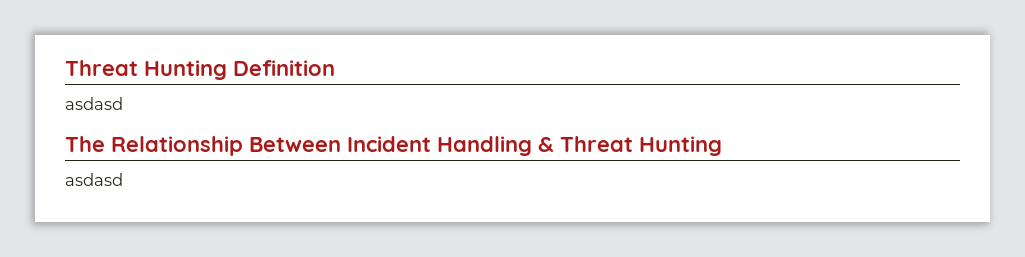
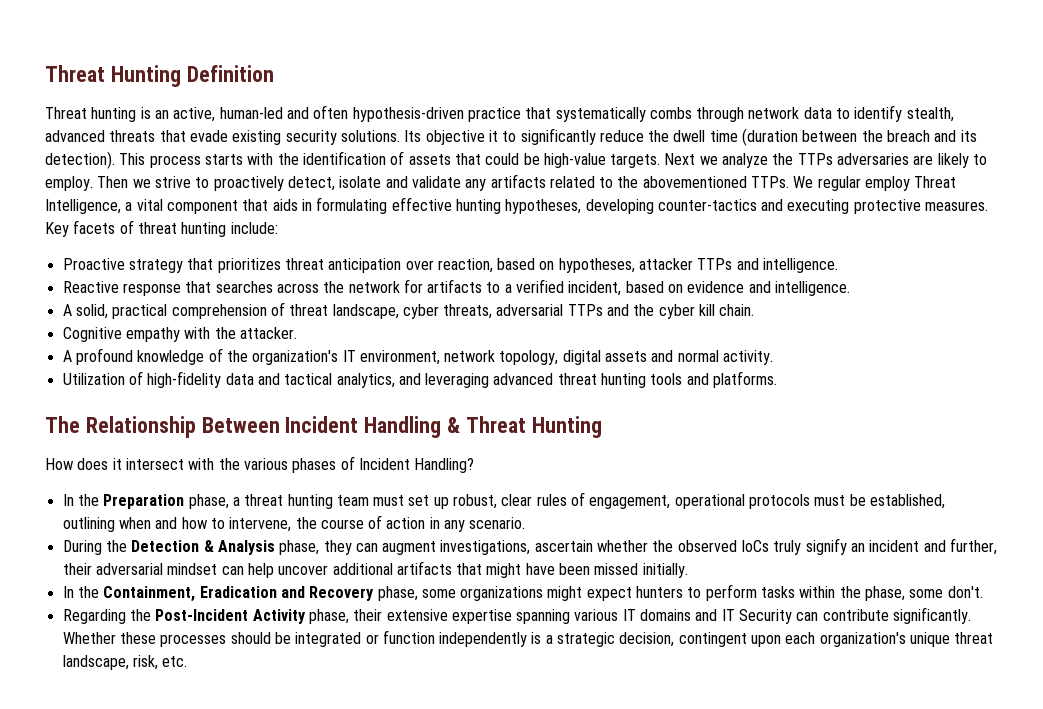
  Threat Hunting Definition
- asdasd
+ Threat hunting is an active, human-led and often hypothesis-driven practice that systematically combs through network data to identify stealth, advanced threats that evade existing security solutions. Its objective it to significantly reduce the dwell time (duration between the breach and its detection). This process starts with the identification of assets that could be high-value targets. Next we analyze the TTPs adversaries are likely to employ. Then we strive to proactively detect, isolate and validate any artifacts related to the abovementioned TTPs. We regular employ Threat Intelligence, a vital component that aids in formulating effective hunting hypotheses, developing counter-tactics and executing protective measures. Key facets of threat hunting include:
+ Proactive strategy that prioritizes threat anticipation over reaction, based on hypotheses, attacker TTPs and intelligence.
+ Reactive response that searches across the network for artifacts to a verified incident, based on evidence and intelligence.
+ A solid, practical comprehension of threat landscape, cyber threats, adversarial TTPs and the cyber kill chain.
+ Cognitive empathy with the attacker.
+ A profound knowledge of the organization's IT environment, network topology, digital assets and normal activity.
+ Utilization of high-fidelity data and tactical analytics, and leveraging advanced threat hunting tools and platforms.
  The Relationship Between Incident Handling & Threat Hunting
- asdasd
+ How does it intersect with the various phases of Incident Handling?
+ In the Preparation phase, a threat hunting team must set up robust, clear rules of engagement, operational protocols must be established, outlining when and how to intervene, the course of action in any scenario.
+ During the Detection & Analysis phase, they can augment investigations, ascertain whether the observed IoCs truly signify an incident and further, their adversarial mindset can help uncover additional artifacts that might have been missed initially.
+ In the Containment, Eradication and Recovery phase, some organizations might expect hunters to perform tasks within the phase, some don't.
+ Regarding the Post-Incident Activity phase, their extensive expertise spanning various IT domains and IT Security can contribute significantly. Whether these processes should be integrated or function independently is a strategic decision, contingent upon each organization's unique threat landscape, risk, etc.

